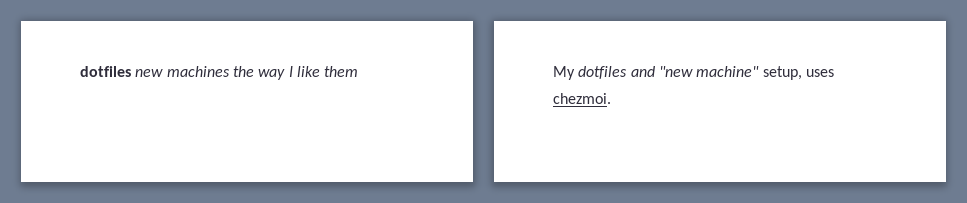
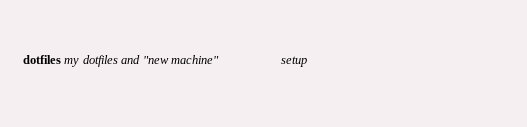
- dotfiles new machines the way I like them
- My dotfiles and "new machine" setup, uses chezmoi.
+ dotfiles my dotfiles and "new machine" setup

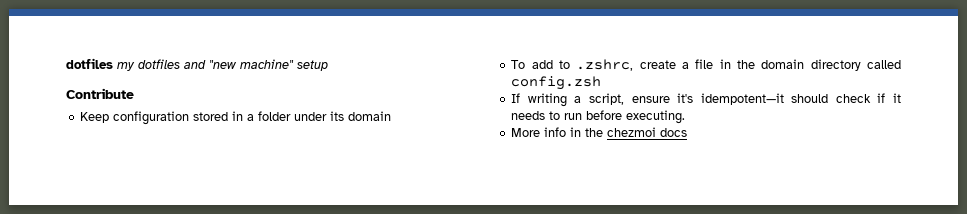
+ Contribute
+ Keep configuration stored in a folder under its domain
+ To add to .zshrc, create a file in the domain directory called config.zsh
+ If writing a script, ensure it's idempotent—it should check if it needs to run before executing.
+ More info in the chezmoi docs

